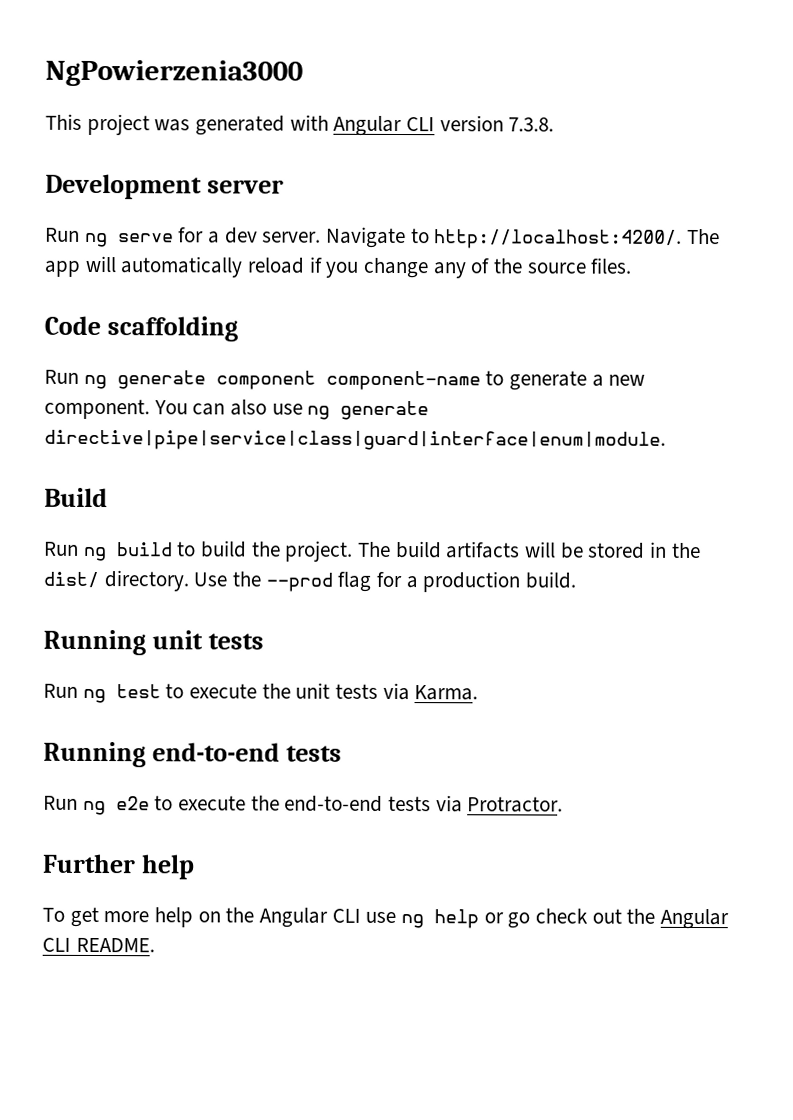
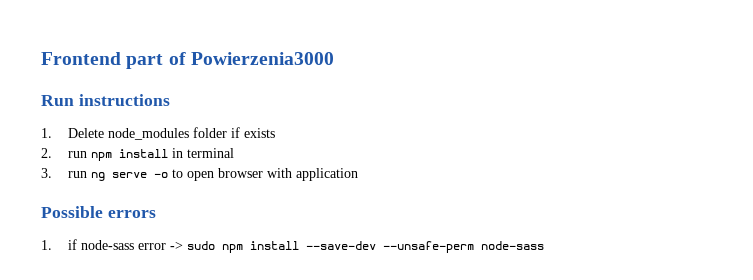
- NgPowierzenia3000
- This project was generated with Angular CLI version 7.3.8.
- Development server
- Run ng serve for a dev server. Navigate to http://localhost:4200/. The app will automatically reload if you change any of the source files.
- Code scaffolding
- Run ng generate component component-name to generate a new component. You can also use ng generate directive|pipe|service|class|guard|interface|enum|module.
- Build
- Run ng build to build the project. The build artifacts will be stored in the dist/ directory. Use the --prod flag for a production build.
- Running unit tests
- Run ng test to execute the unit tests via Karma.
- Running end-to-end tests
- Run ng e2e to execute the end-to-end tests via Protractor.
- Further help
- To get more help on the Angular CLI use ng help or go check out the Angular CLI README.
+ Frontend part of Powierzenia3000
+ Run instructions
+ 1. Delete node_modules folder if exists
+ 2. run npm install in terminal
+ 3. run ng serve -o to open browser with application
+ Possible errors
+ 1. if node-sass error -> sudo npm install --save-dev --unsafe-perm node-sass

